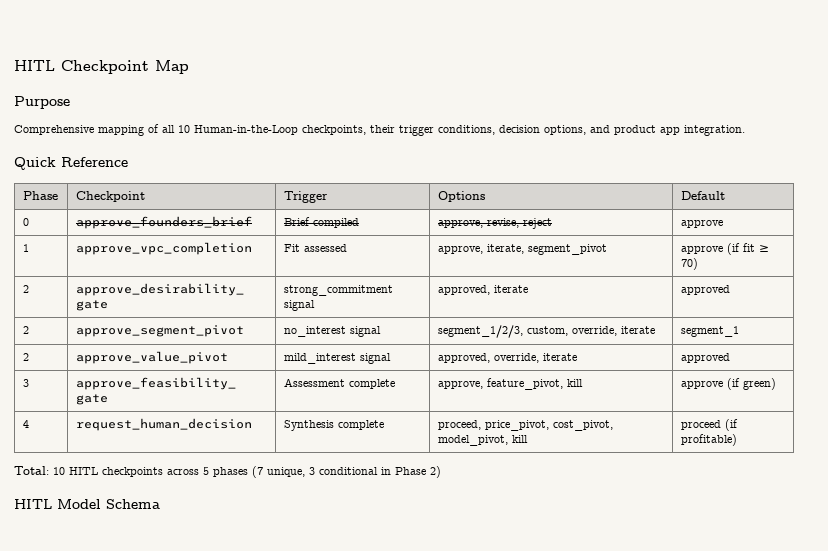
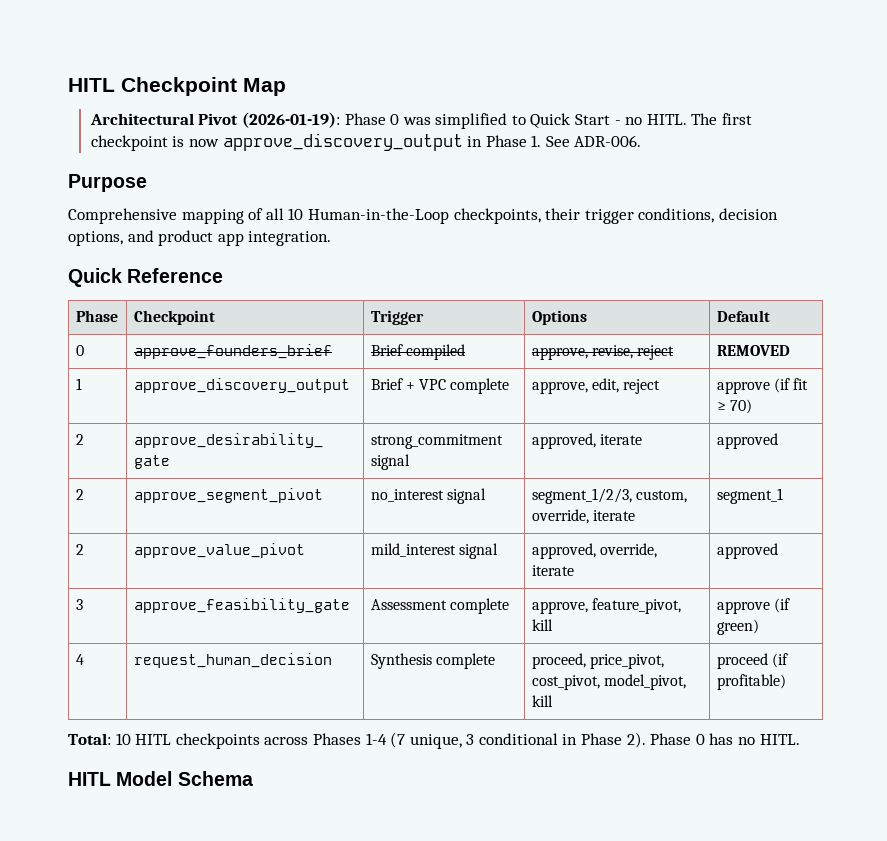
+ Architectural Pivot (2026-01-19): Phase 0 was simplified to Quick Start - no HITL. The first checkpoint is now approve_discovery_output in Phase 1. See ADR-006.
- 0 | approve_founders_brief | Brief compiled | approve, revise, reject | approve
+ 0 | approve_founders_brief | Brief compiled | approve, revise, reject | REMOVED
- 1 | approve_vpc_completion | Fit assessed | approve, iterate, segment_pivot | approve (if fit ≥ 70)
+ 1 | approve_discovery_output | Brief + VPC complete | approve, edit, reject | approve (if fit ≥ 70)
- Total: 10 HITL checkpoints across 5 phases (7 unique, 3 conditional in Phase 2)
+ Total: 10 HITL checkpoints across Phases 1-4 (7 unique, 3 conditional in Phase 2). Phase 0 has no HITL.

